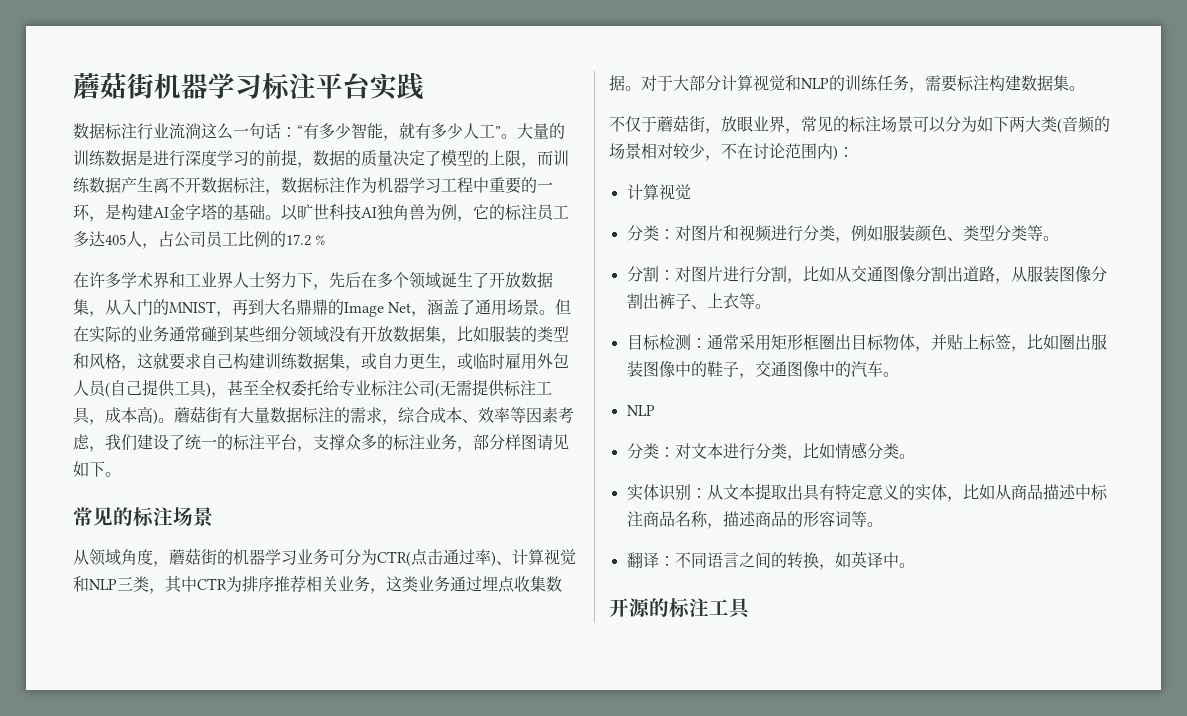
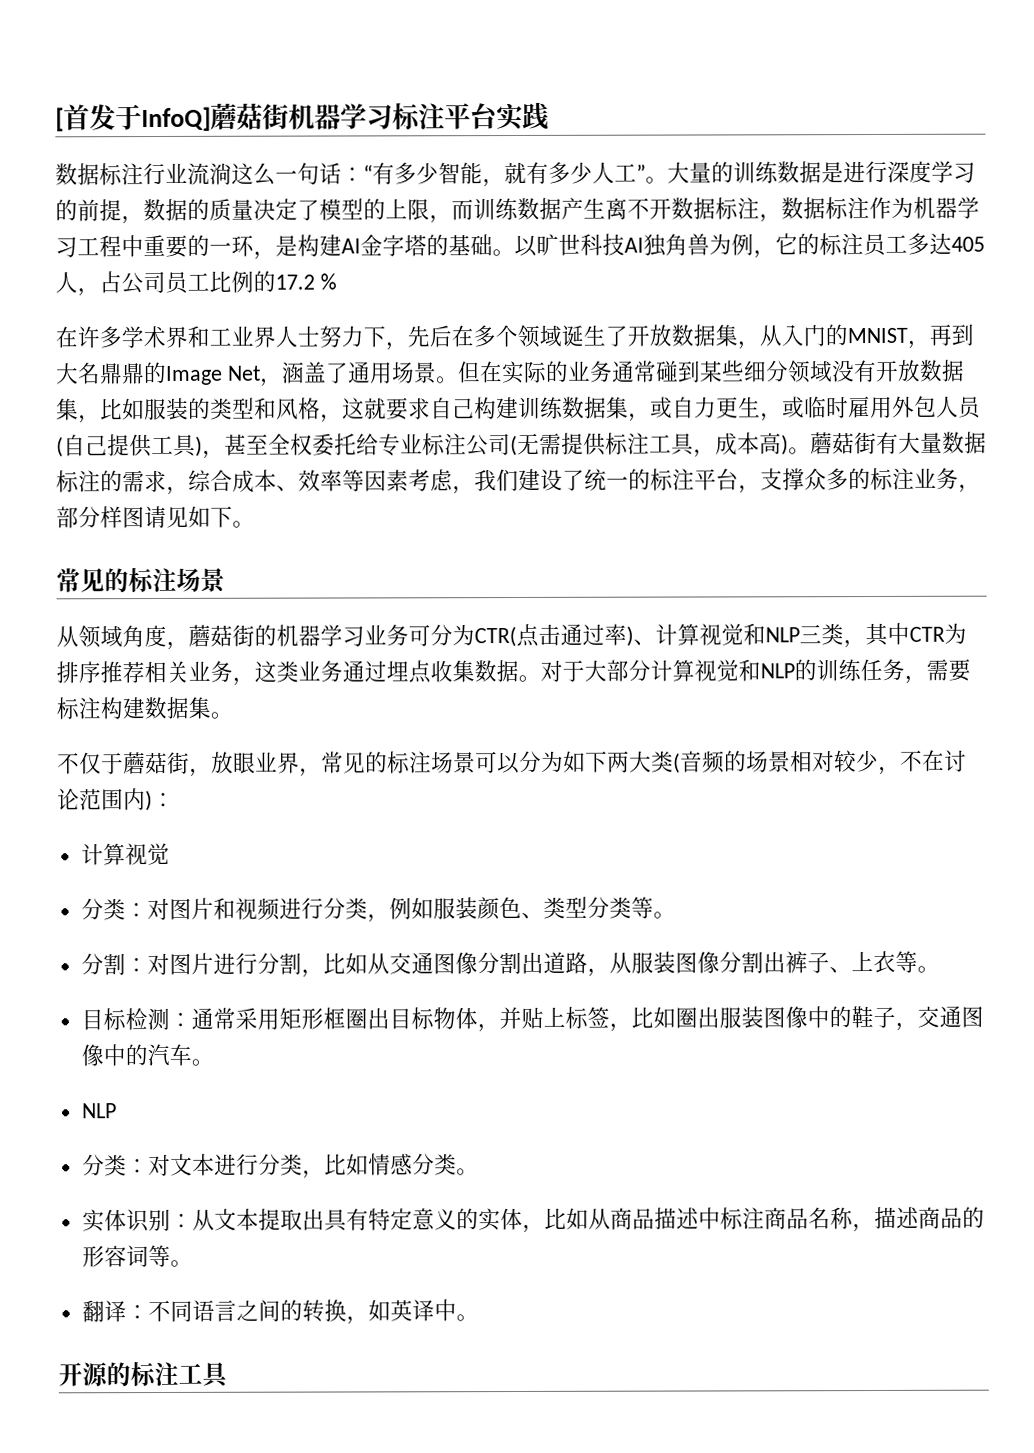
- 蘑菇街机器学习标注平台实践
+ [首发于InfoQ]蘑菇街机器学习标注平台实践

